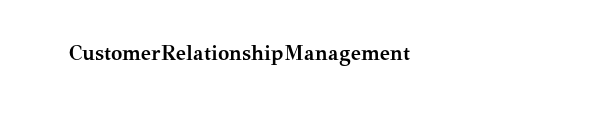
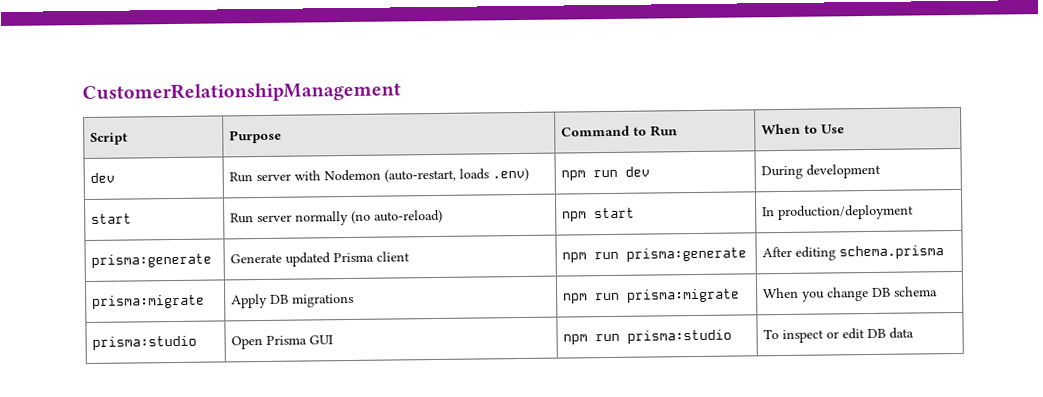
+ Script | Purpose | Command to Run | When to Use
+ dev | Run server with Nodemon (auto-restart, loads .env) | npm run dev | During development
+ start | Run server normally (no auto-reload) | npm start | In production/deployment
+ prisma:generate | Generate updated Prisma client | npm run prisma:generate | After editing schema.prisma
+ prisma:migrate | Apply DB migrations | npm run prisma:migrate | When you change DB schema
+ prisma:studio | Open Prisma GUI | npm run prisma:studio | To inspect or edit DB data

